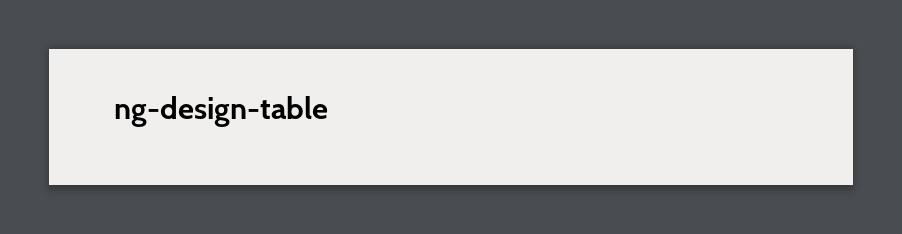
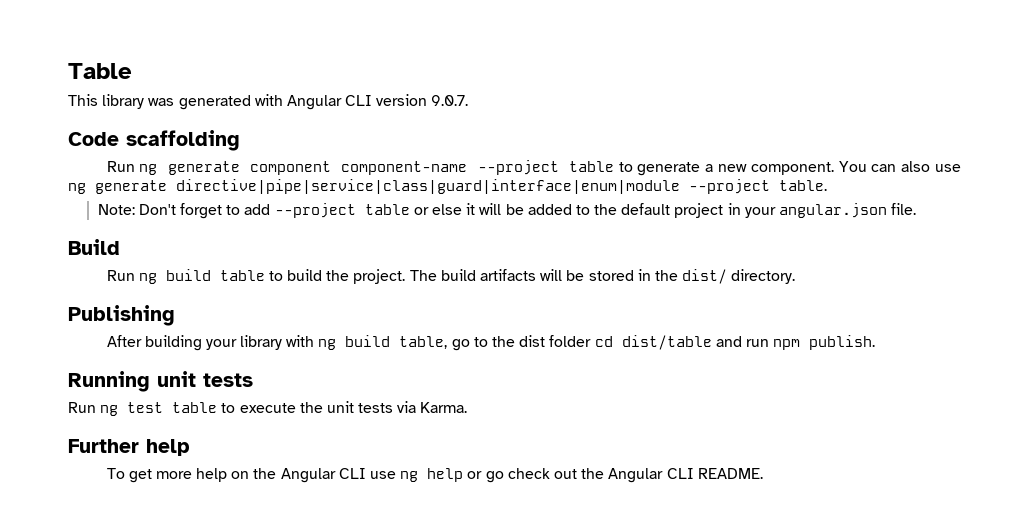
- ng-design-table
+ Table
+ This library was generated with Angular CLI version 9.0.7.
+ Code scaffolding
+ Run ng generate component component-name --project table to generate a new component. You can also use ng generate directive|pipe|service|class|guard|interface|enum|module --project table.
+ Note: Don't forget to add --project table or else it will be added to the default project in your angular.json file.
+ Build
+ Run ng build table to build the project. The build artifacts will be stored in the dist/ directory.
+ Publishing
+ After building your library with ng build table, go to the dist folder cd dist/table and run npm publish.
+ Running unit tests
+ Run ng test table to execute the unit tests via Karma.
+ Further help
+ To get more help on the Angular CLI use ng help or go check out the Angular CLI README.

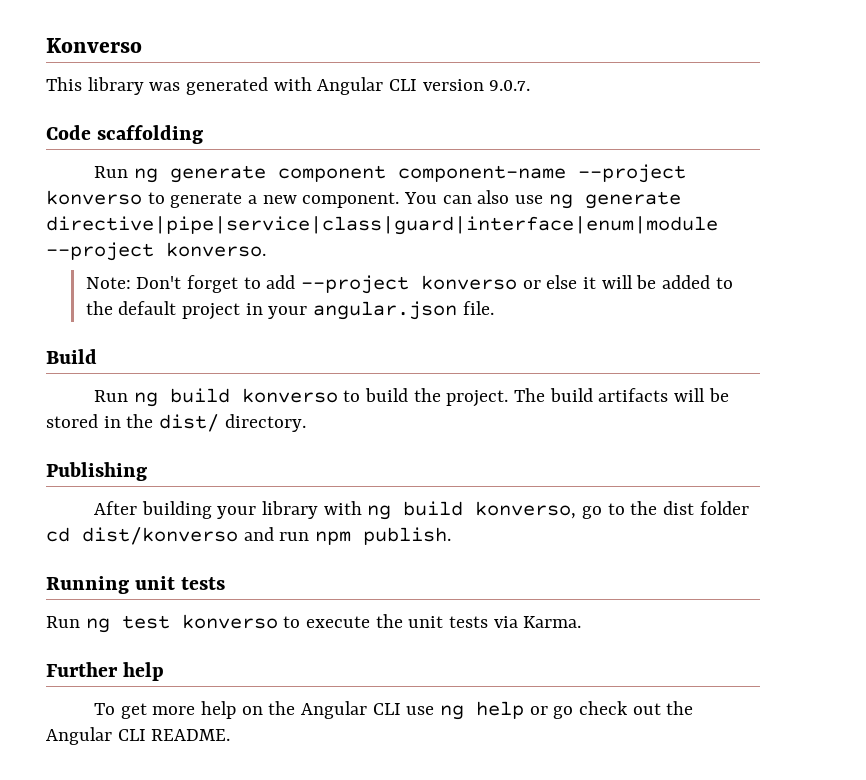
- Table
+ Konverso
- Run ng generate component component-name --project table to generate a new component.
+ Run ng generate component component-name --project konverso to generate a new component.
- You can also use ng generate directive|pipe|service|class|guard|interface|enum|module --project table.
+ You can also use ng generate directive|pipe|service|class|guard|interface|enum|module --project konverso.
- Note: Don't forget to add --project table or else it will be added to the default project in your angular.json file.
+ Note: Don't forget to add --project konverso or else it will be added to the default project in your angular.json file.
- Run ng build table to build the project.
+ Run ng build konverso to build the project.
- After building your library with ng build table, go to the dist folder cd dist/table and run npm publish.
+ After building your library with ng build konverso, go to the dist folder cd dist/konverso and run npm publish.
- Run ng test table to execute the unit tests via Karma.
+ Run ng test konverso to execute the unit tests via Karma.

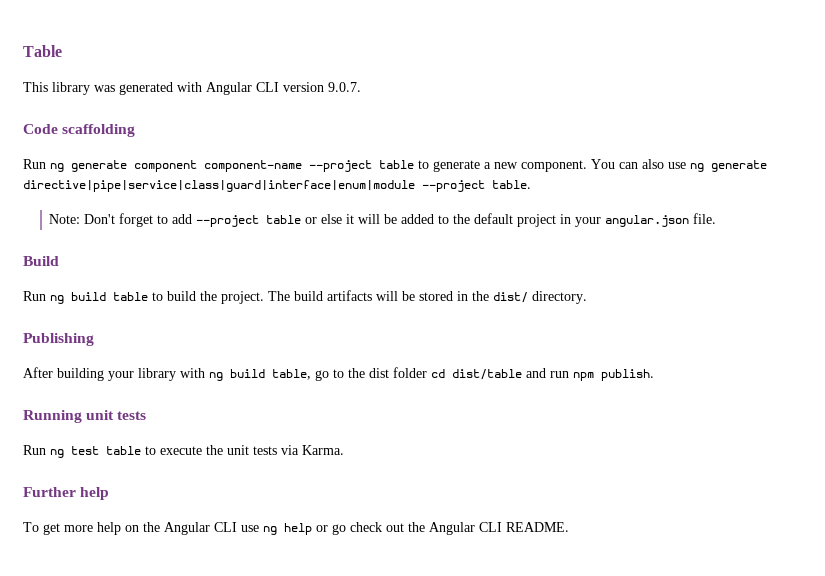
- Konverso
+ Table
- Run ng generate component component-name --project konverso to generate a new component.
+ Run ng generate component component-name --project table to generate a new component.
- You can also use ng generate directive|pipe|service|class|guard|interface|enum|module --project konverso.
+ You can also use ng generate directive|pipe|service|class|guard|interface|enum|module --project table.
- Note: Don't forget to add --project konverso or else it will be added to the default project in your angular.json file.
+ Note: Don't forget to add --project table or else it will be added to the default project in your angular.json file.
- Run ng build konverso to build the project.
+ Run ng build table to build the project.
- After building your library with ng build konverso, go to the dist folder cd dist/konverso and run npm publish.
+ After building your library with ng build table, go to the dist folder cd dist/table and run npm publish.
- Run ng test konverso to execute the unit tests via Karma.
+ Run ng test table to execute the unit tests via Karma.

